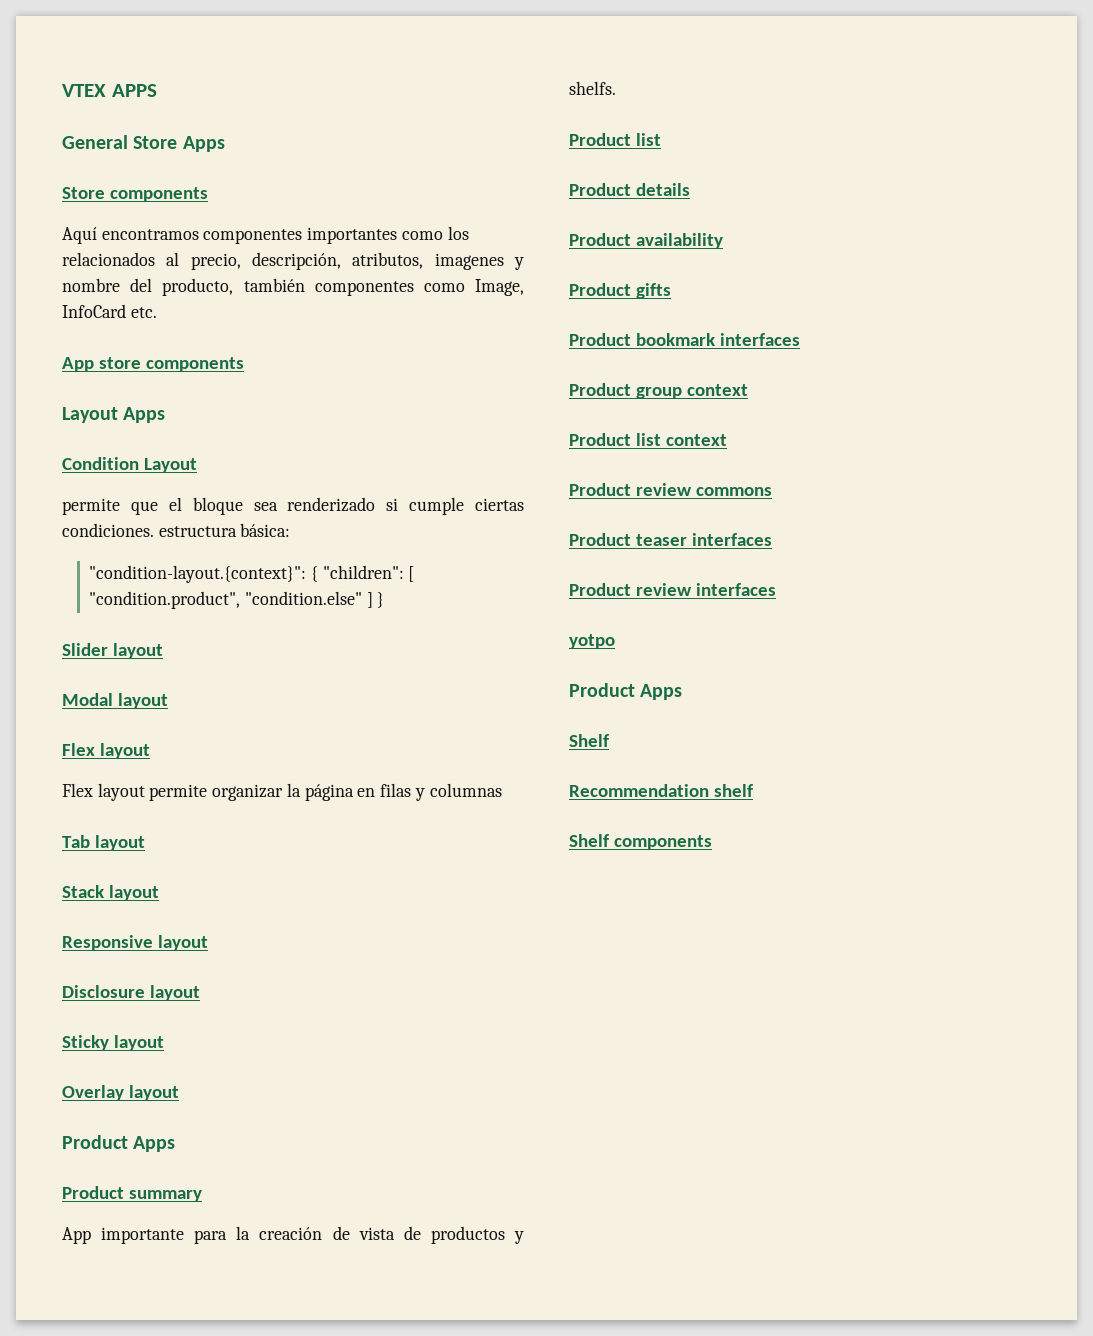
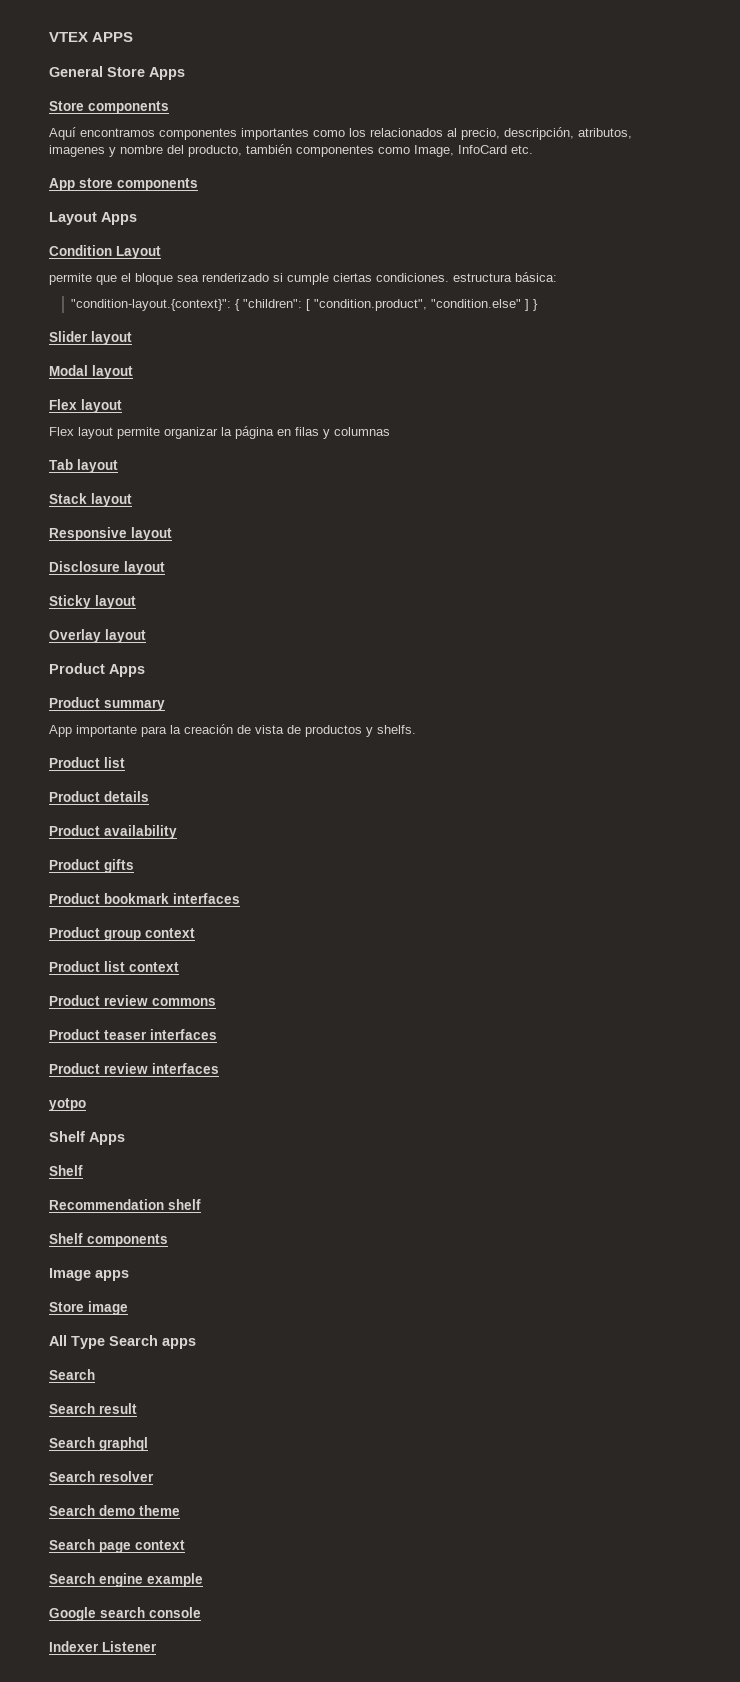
  yotpo
- Product Apps
+ Shelf Apps
+ Image apps
+ Store image
+ All Type Search apps
+ Search
+ Search result
+ Search graphql
+ Search resolver
+ Search demo theme
+ Search page context
+ Search engine example
+ Google search console
+ Indexer Listener

